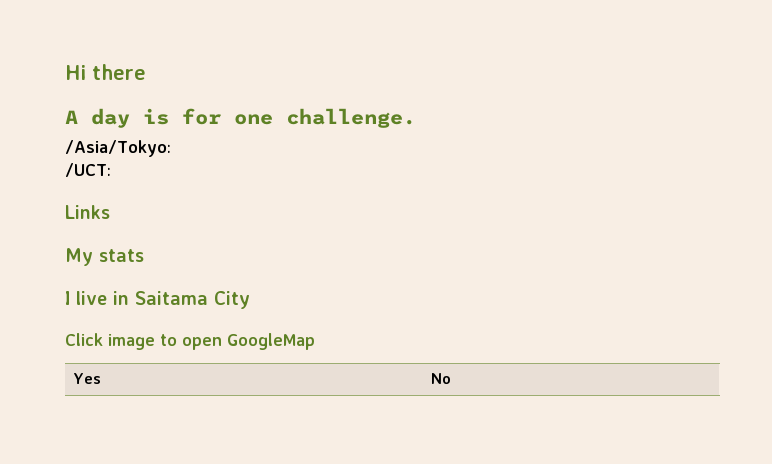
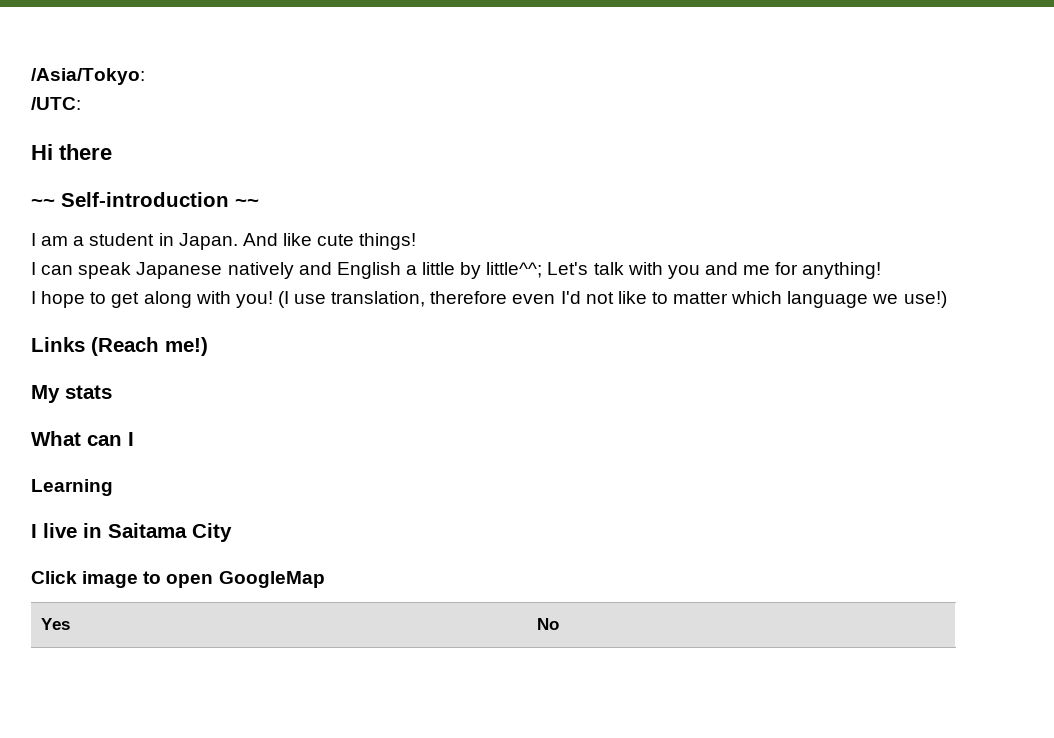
+ /Asia/Tokyo:
+ /UTC:
- A day is for one challenge.
- /Asia/Tokyo:
- /UCT:
+ ~~ Self-introduction ~~
+ I am a student in Japan. And like cute things!
+ I can speak Japanese natively and English a little by little^^; Let's talk with you and me for anything!
+ I hope to get along with you! (I use translation, therefore even I'd not like to matter which language we use!)
- Links
+ Links (Reach me!)
+ What can I
+ Learning

